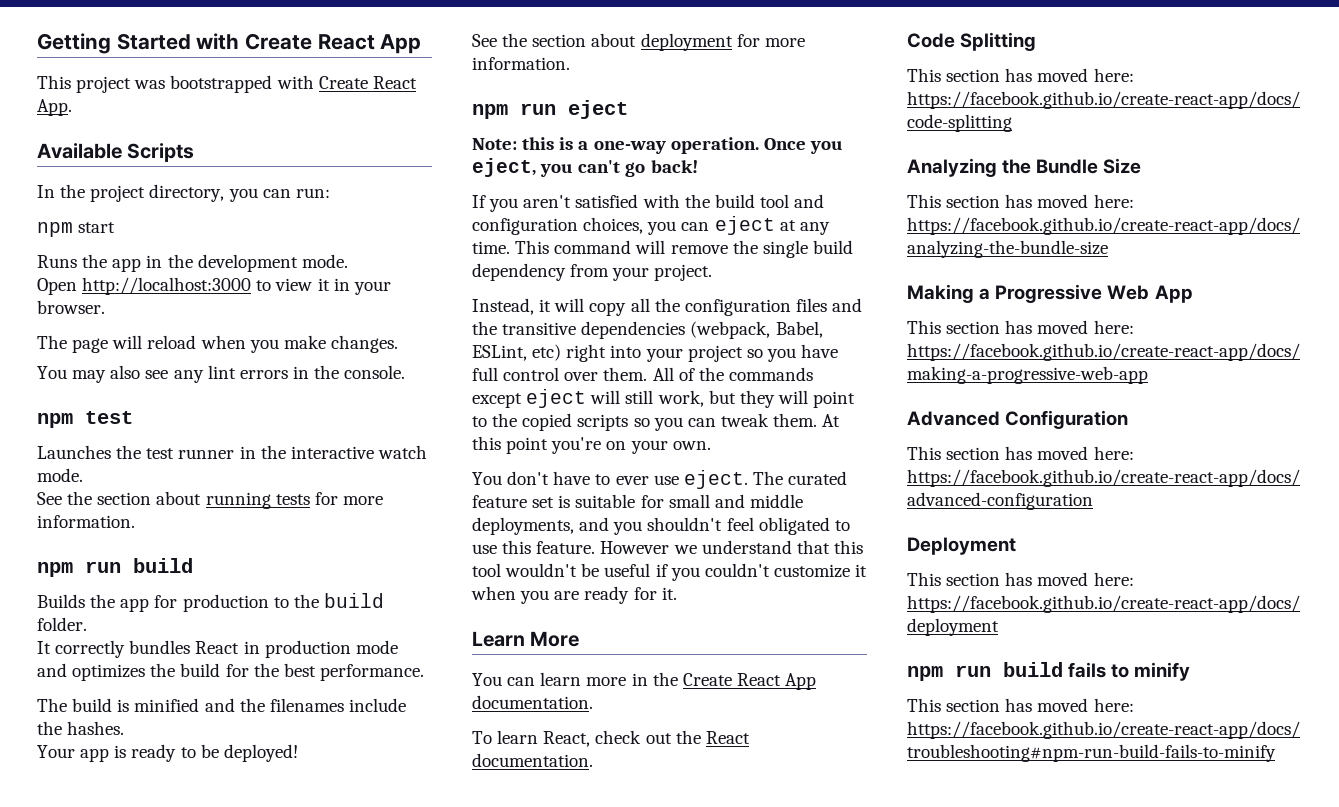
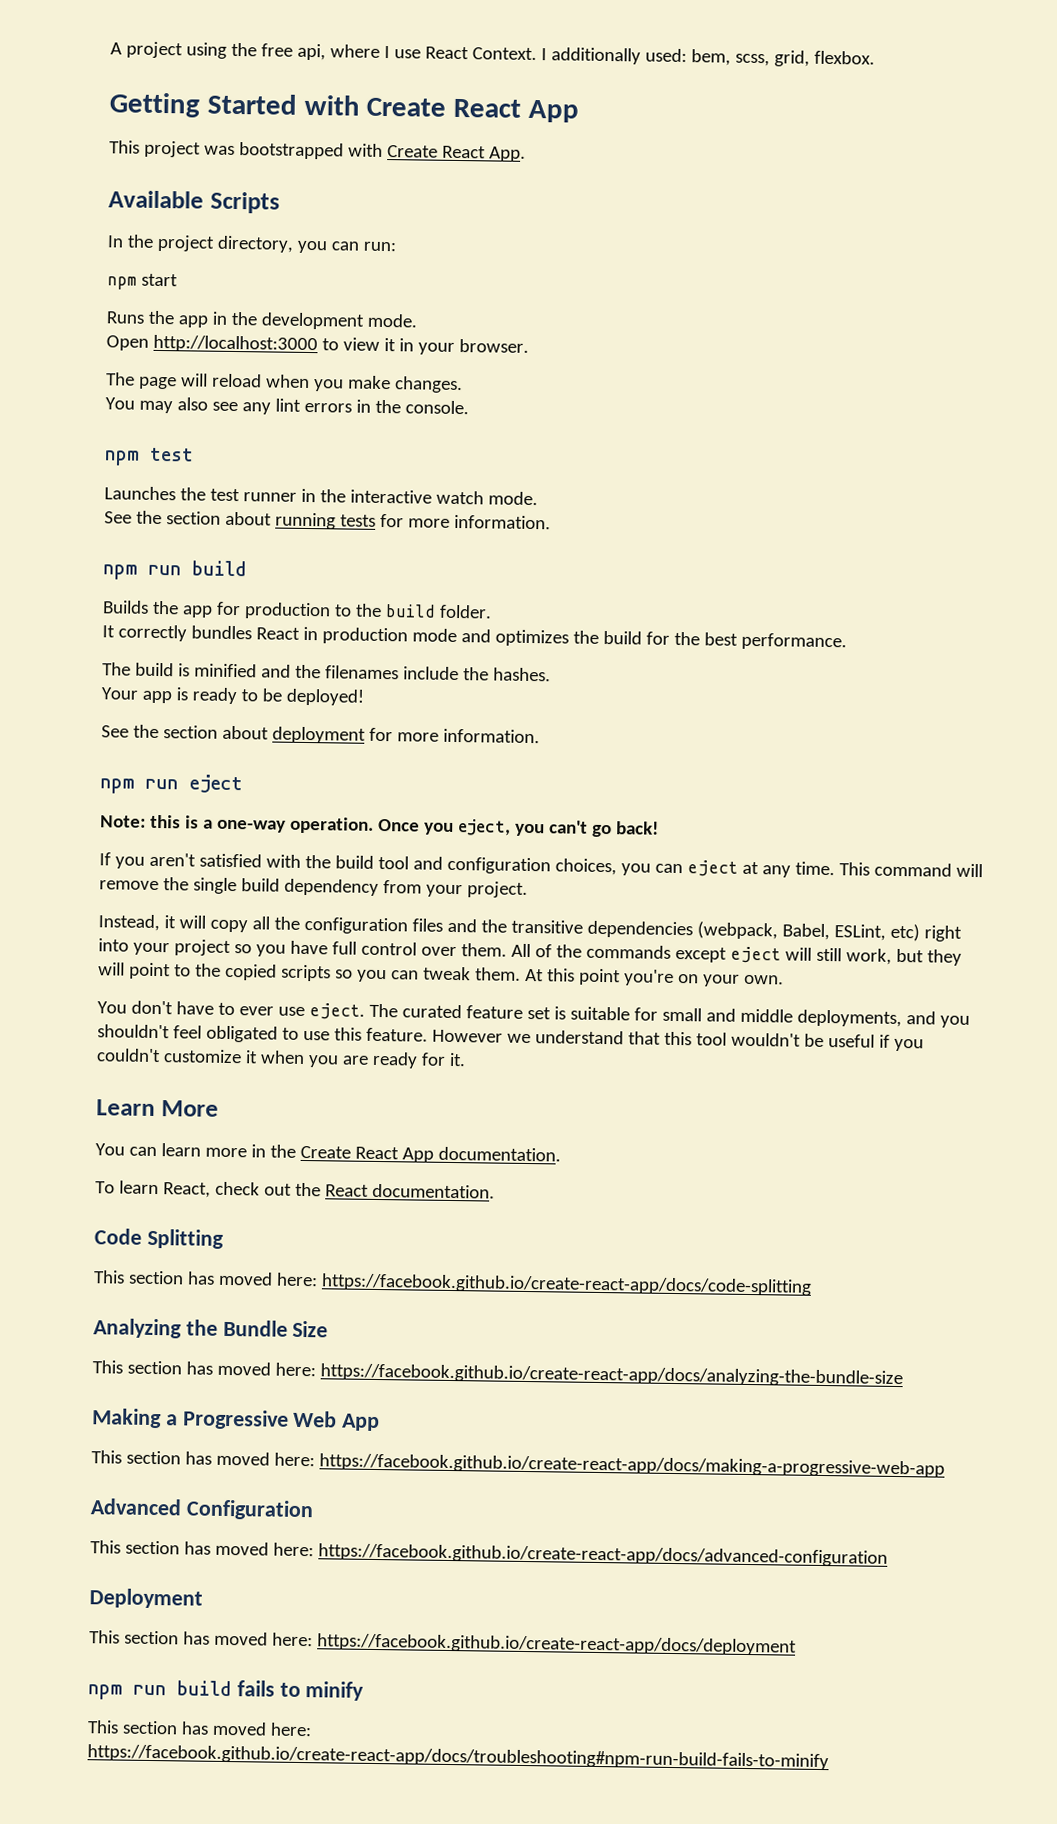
+ A project using the free api, where I use React Context. I additionally used: bem, scss, grid, flexbox.

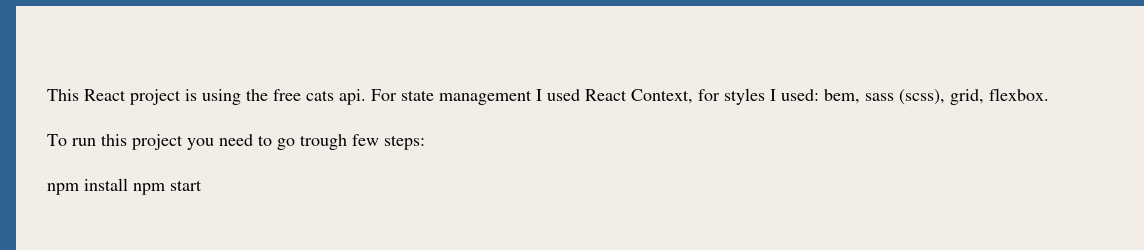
- A project using the free api, where I use React Context. I additionally used: bem, scss, grid, flexbox.
- Getting Started with Create React App
- This project was bootstrapped with Create React App.
- Available Scripts
- In the project directory, you can run:
- npm start
+ This React project is using the free cats api. For state management I used React Context, for styles I used: bem, sass (scss), grid, flexbox.
+ To run this project you need to go trough few steps:
+ npm install npm start
- Runs the app in the development mode.
- Open http://localhost:3000 to view it in your browser.
- The page will reload when you make changes.
- You may also see any lint errors in the console.
- npm test
- Launches the test runner in the interactive watch mode.
- See the section about running tests for more information.
- npm run build
- Builds the app for production to the build folder.
- It correctly bundles React in production mode and optimizes the build for the best performance.
- The build is minified and the filenames include the hashes.
- Your app is ready to be deployed!
- See the section about deployment for more information.
- npm run eject
- Note: this is a one-way operation. Once you eject, you can't go back!
- If you aren't satisfied with the build tool and configuration choices, you can eject at any time. This command will remove the single build dependency from your project.
- Instead, it will copy all the configuration files and the transitive dependencies (webpack, Babel, ESLint, etc) right into your project so you have full control over them. All of the commands except eject will still work, but they will point to the copied scripts so you can tweak them. At this point you're on your own.
- You don't have to ever use eject. The curated feature set is suitable for small and middle deployments, and you shouldn't feel obligated to use this feature. However we understand that this tool wouldn't be useful if you couldn't customize it when you are ready for it.
- Learn More
- You can learn more in the Create React App documentation.
- To learn React, check out the React documentation.
- Code Splitting
- This section has moved here: https://facebook.github.io/create-react-app/docs/code-splitting
- Analyzing the Bundle Size
- This section has moved here: https://facebook.github.io/create-react-app/docs/analyzing-the-bundle-size
- Making a Progressive Web App
- This section has moved here: https://facebook.github.io/create-react-app/docs/making-a-progressive-web-app
- Advanced Configuration
- This section has moved here: https://facebook.github.io/create-react-app/docs/advanced-configuration
- Deployment
- This section has moved here: https://facebook.github.io/create-react-app/docs/deployment
- npm run build fails to minify
- This section has moved here: https://facebook.github.io/create-react-app/docs/troubleshooting#npm-run-build-fails-to-minify

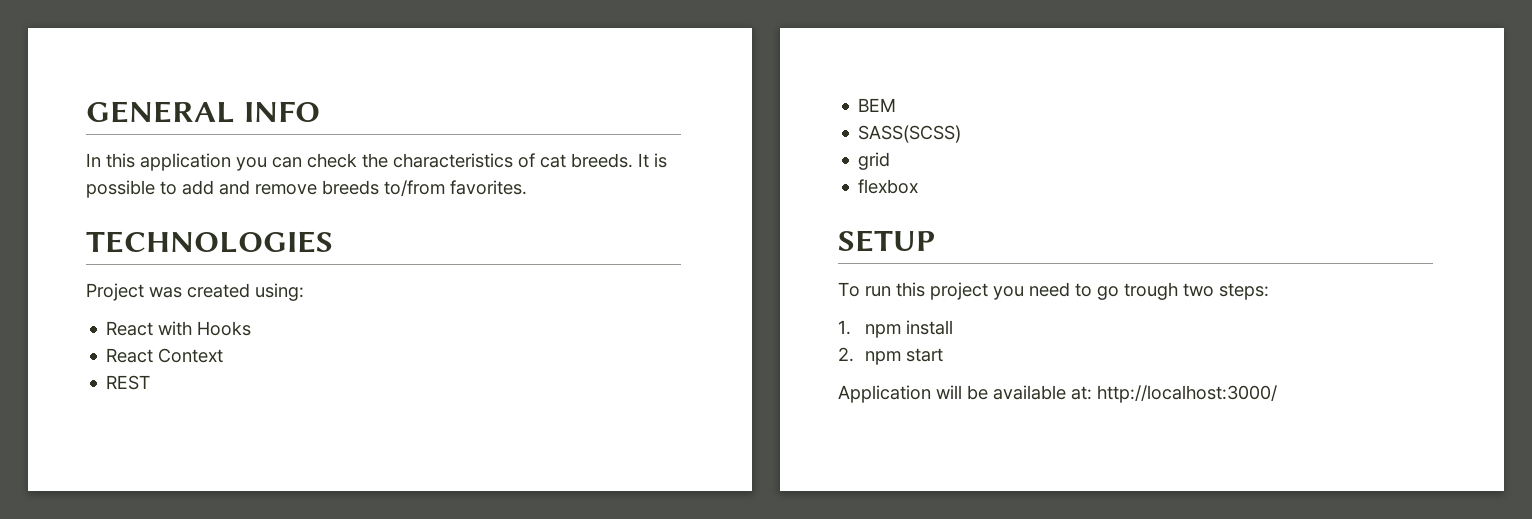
- This React project is using the free cats api. For state management I used React Context, for styles I used: bem, sass (scss), grid, flexbox.
+ GENERAL INFO
+ In this application you can check the characteristics of cat breeds. It is possible to add and remove breeds to/from favorites.
+ TECHNOLOGIES
+ Project was created using:
+ React with Hooks
+ React Context
+ REST
+ BEM
+ SASS(SCSS)
+ grid
+ flexbox
+ SETUP
- To run this project you need to go trough few steps:
+ To run this project you need to go trough two steps:
- npm install npm start
+ 1. npm install
+ 2. npm start
+ Application will be available at: http://localhost:3000/

